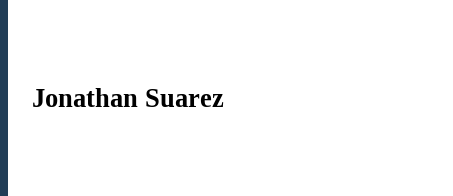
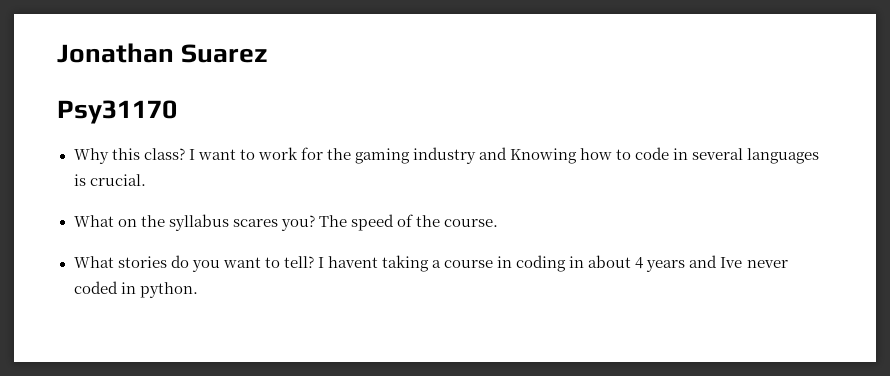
+ Psy31170
+ Why this class? I want to work for the gaming industry and Knowing how to code in several languages is crucial.
+ What on the syllabus scares you? The speed of the course.
+ What stories do you want to tell? I havent taking a course in coding in about 4 years and Ive never coded in python.

